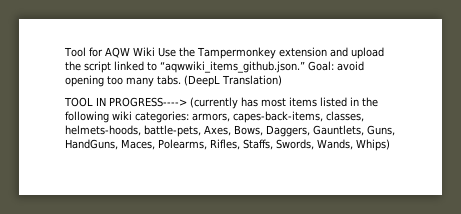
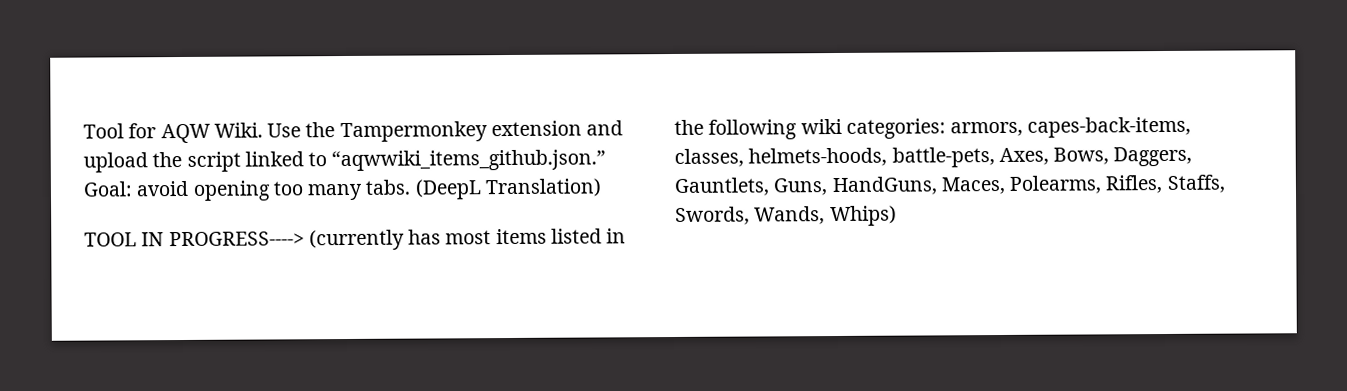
- Tool for AQW Wiki Use the Tampermonkey extension and upload the script linked to “aqwwiki_items_github.json.” Goal: avoid opening too many tabs.
+ Tool for AQW Wiki. Use the Tampermonkey extension and upload the script linked to “aqwwiki_items_github.json.” Goal: avoid opening too many tabs.

